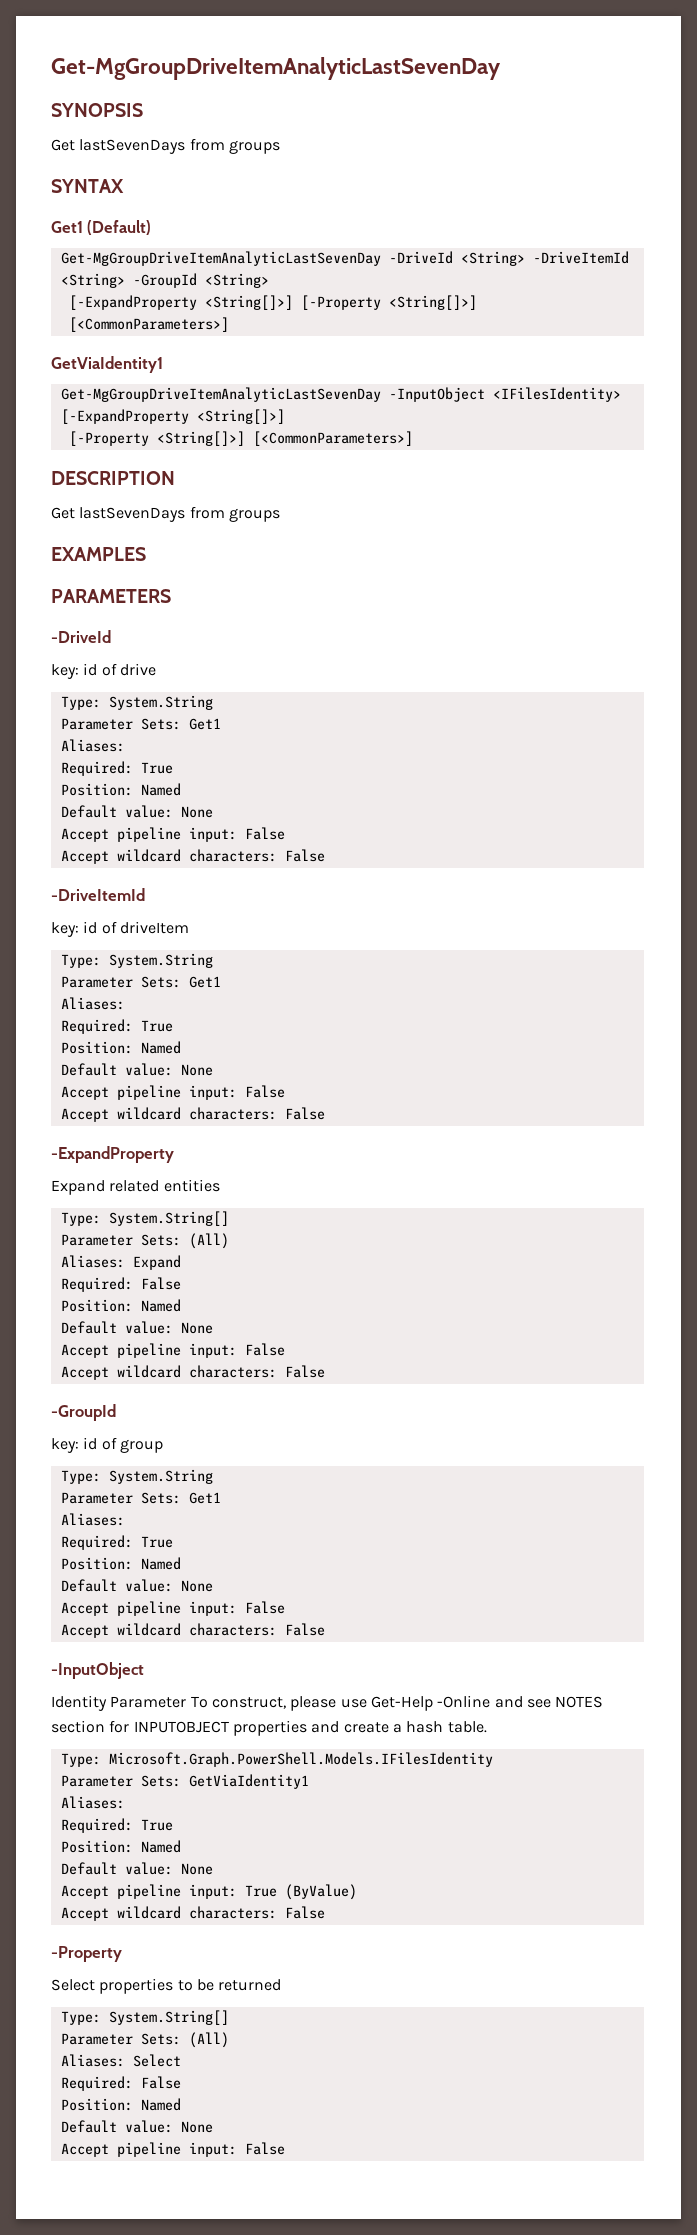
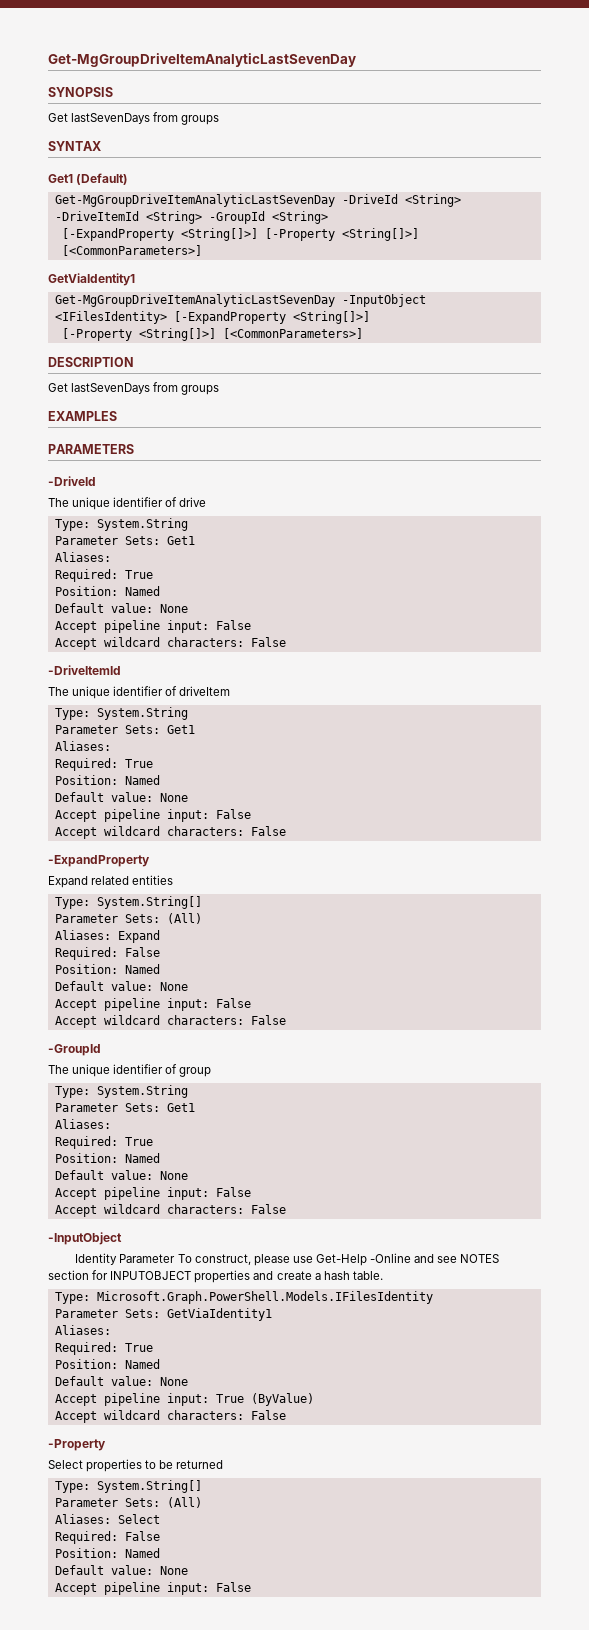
- key: id of drive
+ The unique identifier of drive
- key: id of driveItem
+ The unique identifier of driveItem
- key: id of group
+ The unique identifier of group

